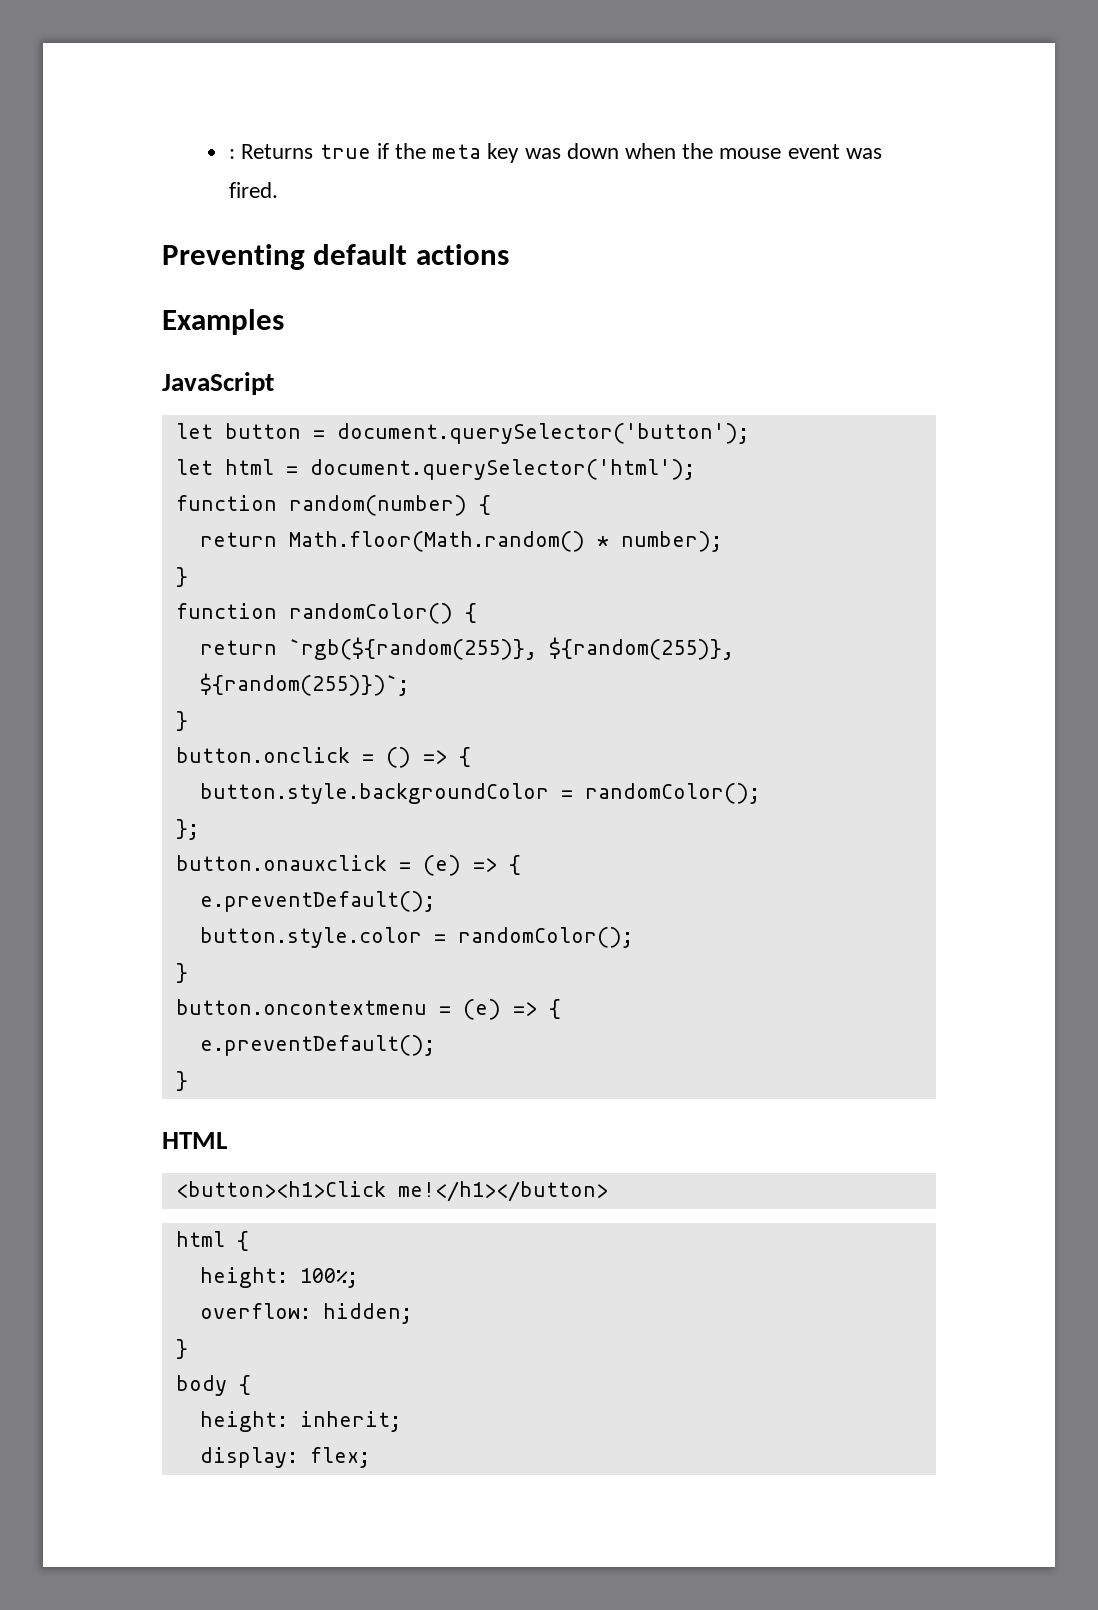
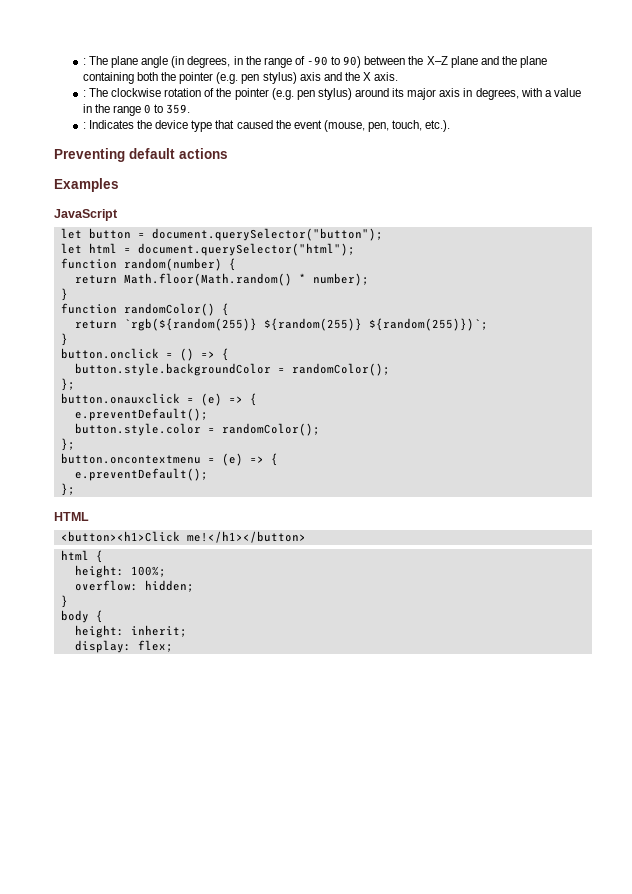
- : Returns true if the meta key was down when the mouse event was fired.
+ : The plane angle (in degrees, in the range of -90 to 90) between the X–Z plane and the plane containing both the pointer (e.g. pen stylus) axis and the X axis.
+ : The clockwise rotation of the pointer (e.g. pen stylus) around its major axis in degrees, with a value in the range 0 to 359.
+ : Indicates the device type that caused the event (mouse, pen, touch, etc.).
- let button = document.querySelector('button');
+ let button = document.querySelector("button");
- let html = document.querySelector('html');
+ let html = document.querySelector("html");
- return `rgb(${random(255)}, ${random(255)}, ${random(255)})`;
+ return `rgb(${random(255)} ${random(255)} ${random(255)})`;
  button.style.color = randomColor();
- }
+ };
  button.oncontextmenu = (e) => {
  e.preventDefault();
- }
+ };

